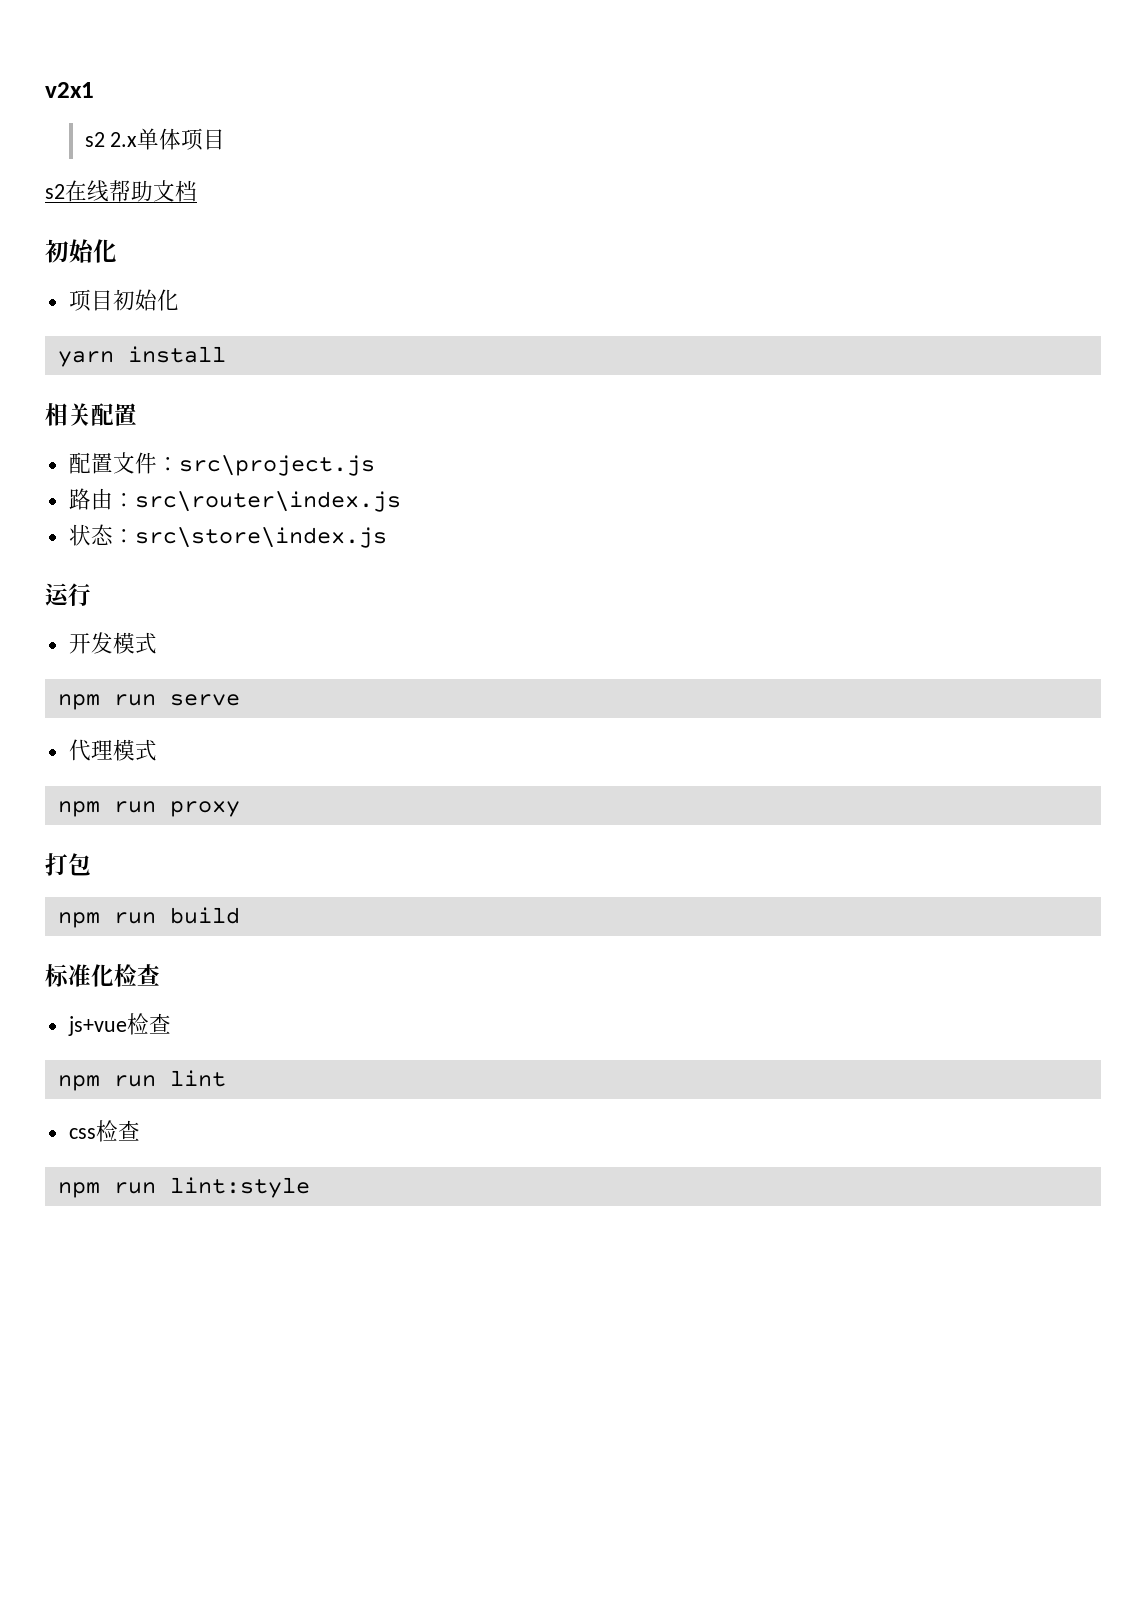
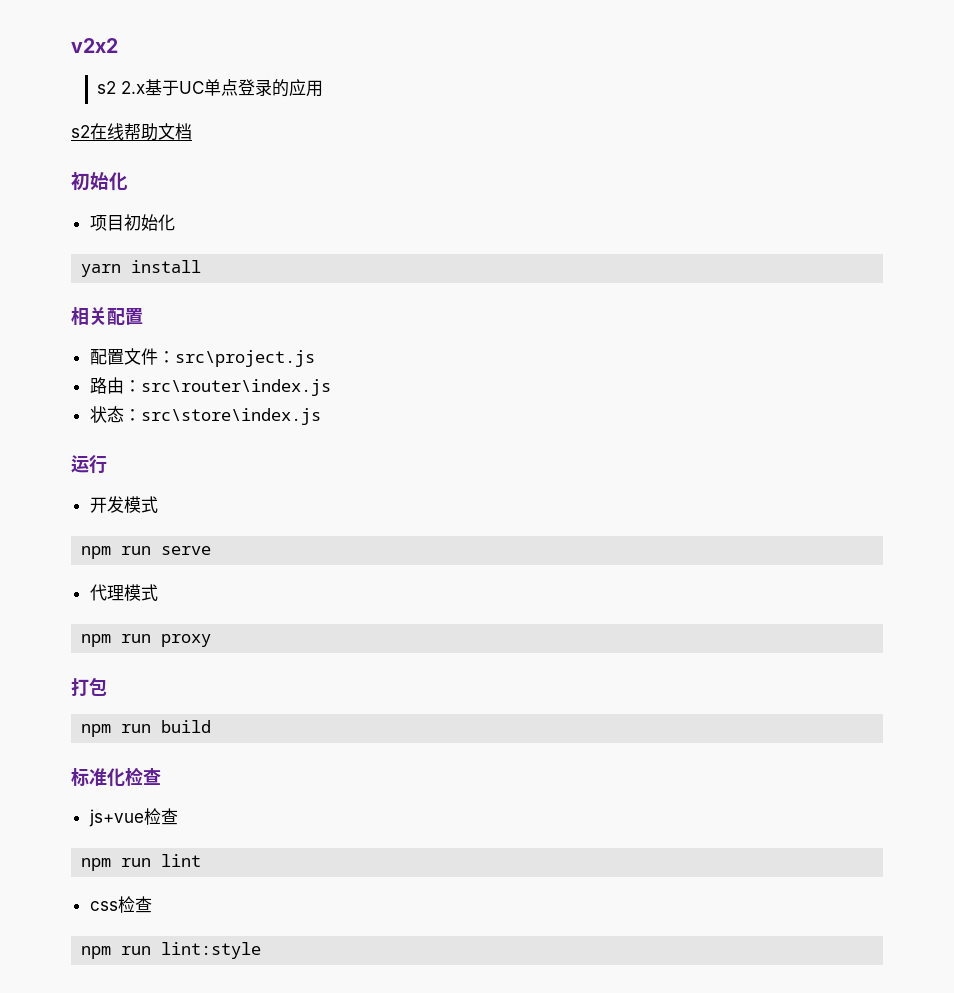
- v2x1
+ v2x2
- s2 2.x单体项目
+ s2 2.x基于UC单点登录的应用

